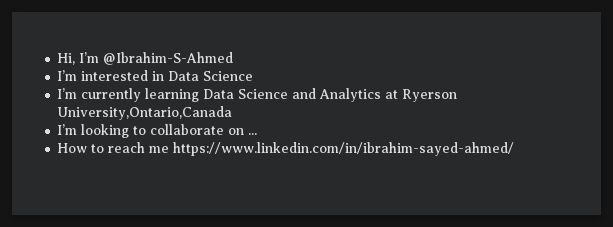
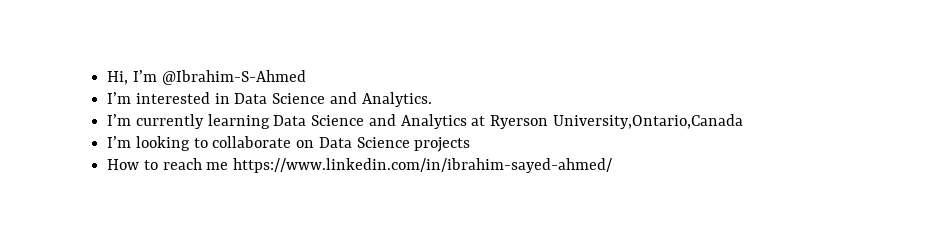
- I’m interested in Data Science
+ I’m interested in Data Science and Analytics.
- I’m looking to collaborate on ...
+ I’m looking to collaborate on Data Science projects

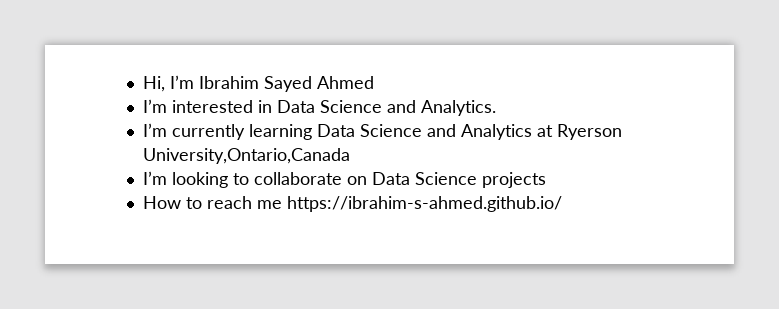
- Hi, I’m @Ibrahim-S-Ahmed
+ Hi, I’m Ibrahim Sayed Ahmed
- How to reach me https://www.linkedin.com/in/ibrahim-sayed-ahmed/
+ How to reach me https://ibrahim-s-ahmed.github.io/

